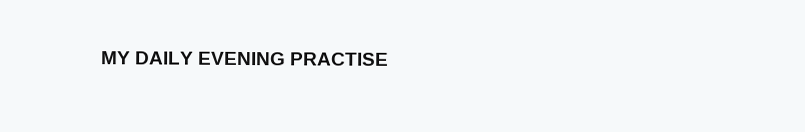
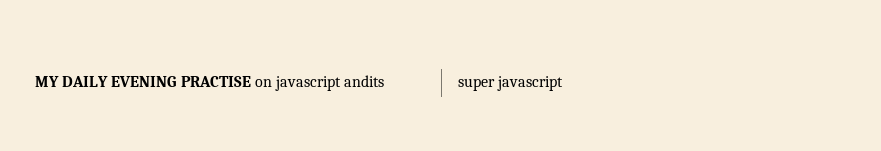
- MY DAILY EVENING PRACTISE
+ MY DAILY EVENING PRACTISE on javascript andits super javascript

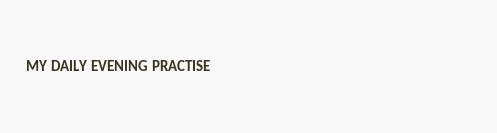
- MY DAILY EVENING PRACTISE on javascript andits super javascript
+ MY DAILY EVENING PRACTISE

